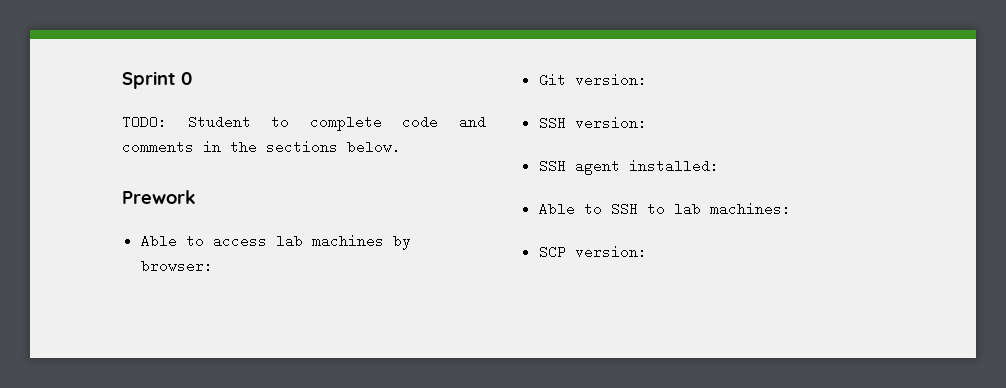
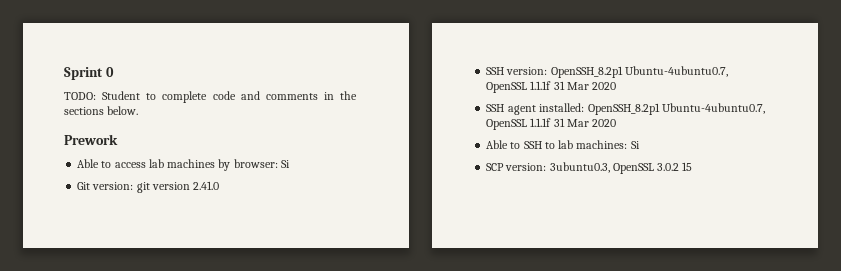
- Able to access lab machines by browser:
+ Able to access lab machines by browser: Si
- Git version:
+ Git version: git version 2.41.0
- SSH version:
- SSH agent installed:
+ SSH version: OpenSSH_8.2p1 Ubuntu-4ubuntu0.7, OpenSSL 1.1.1f 31 Mar 2020
+ SSH agent installed: OpenSSH_8.2p1 Ubuntu-4ubuntu0.7, OpenSSL 1.1.1f 31 Mar 2020
- Able to SSH to lab machines:
+ Able to SSH to lab machines: Si
- SCP version:
+ SCP version: 3ubuntu0.3, OpenSSL 3.0.2 15

